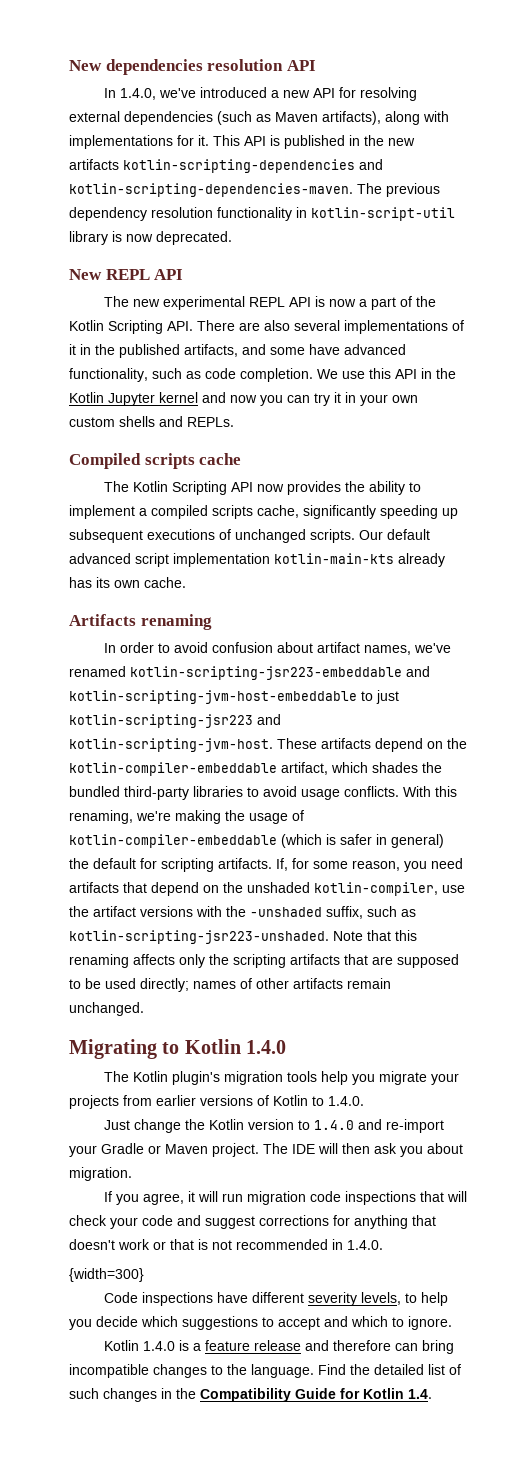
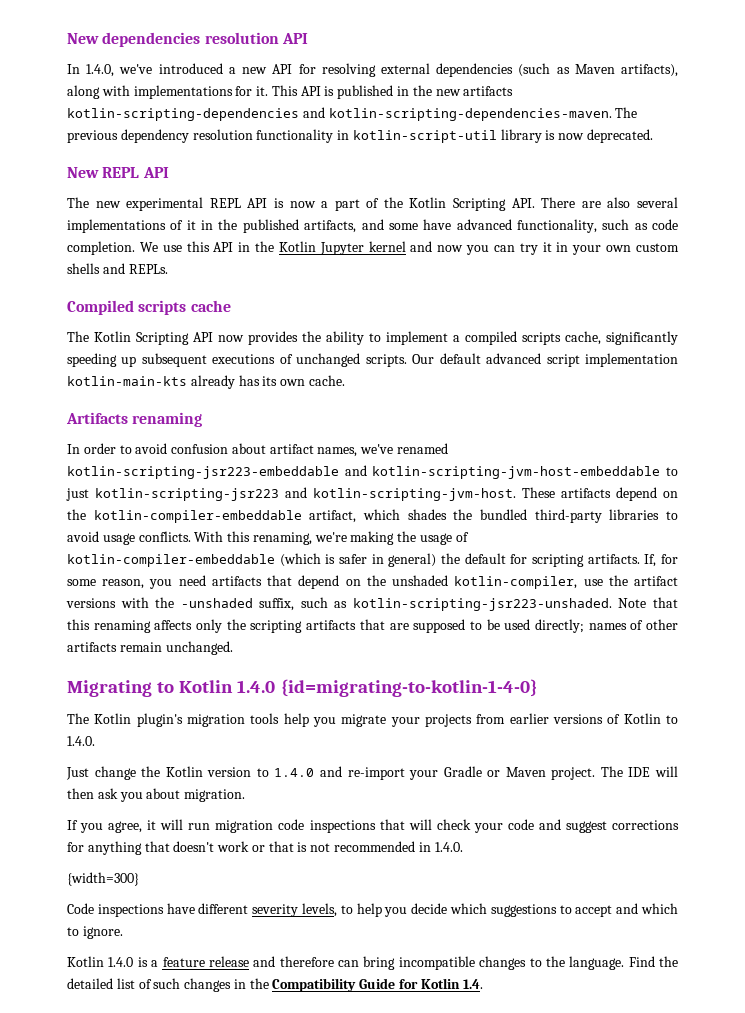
- Migrating to Kotlin 1.4.0
+ Migrating to Kotlin 1.4.0 {id=migrating-to-kotlin-1-4-0}

